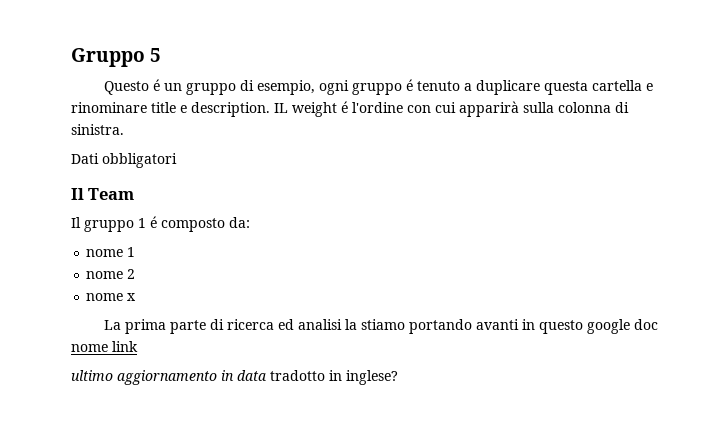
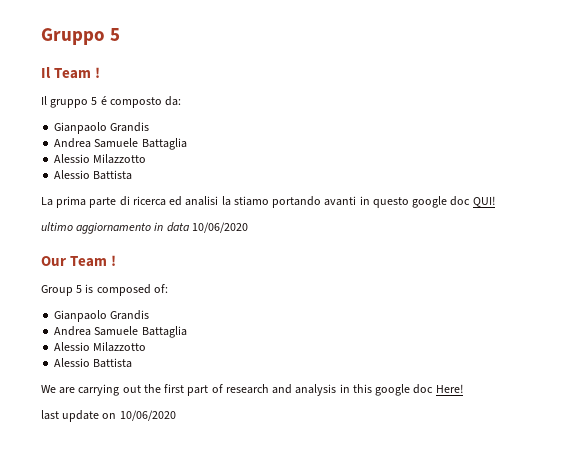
- Questo é un gruppo di esempio, ogni gruppo é tenuto a duplicare questa cartella e rinominare title e description. IL weight é l'ordine con cui apparirà sulla colonna di sinistra.
- Dati obbligatori
- Il Team
+ Il Team !
- Il gruppo 1 é composto da:
- nome 1
- nome 2
- nome x
+ Il gruppo 5 é composto da:
+ Gianpaolo Grandis
+ Andrea Samuele Battaglia
+ Alessio Milazzotto
+ Alessio Battista
- La prima parte di ricerca ed analisi la stiamo portando avanti in questo google doc nome link
+ La prima parte di ricerca ed analisi la stiamo portando avanti in questo google doc QUI!
- ultimo aggiornamento in data tradotto in inglese?
+ ultimo aggiornamento in data 10/06/2020
+ Our Team !
+ Group 5 is composed of:
+ Gianpaolo Grandis
+ Andrea Samuele Battaglia
+ Alessio Milazzotto
+ Alessio Battista
+ We are carrying out the first part of research and analysis in this google doc Here!
+ last update on 10/06/2020

